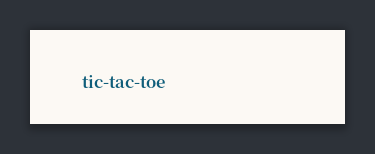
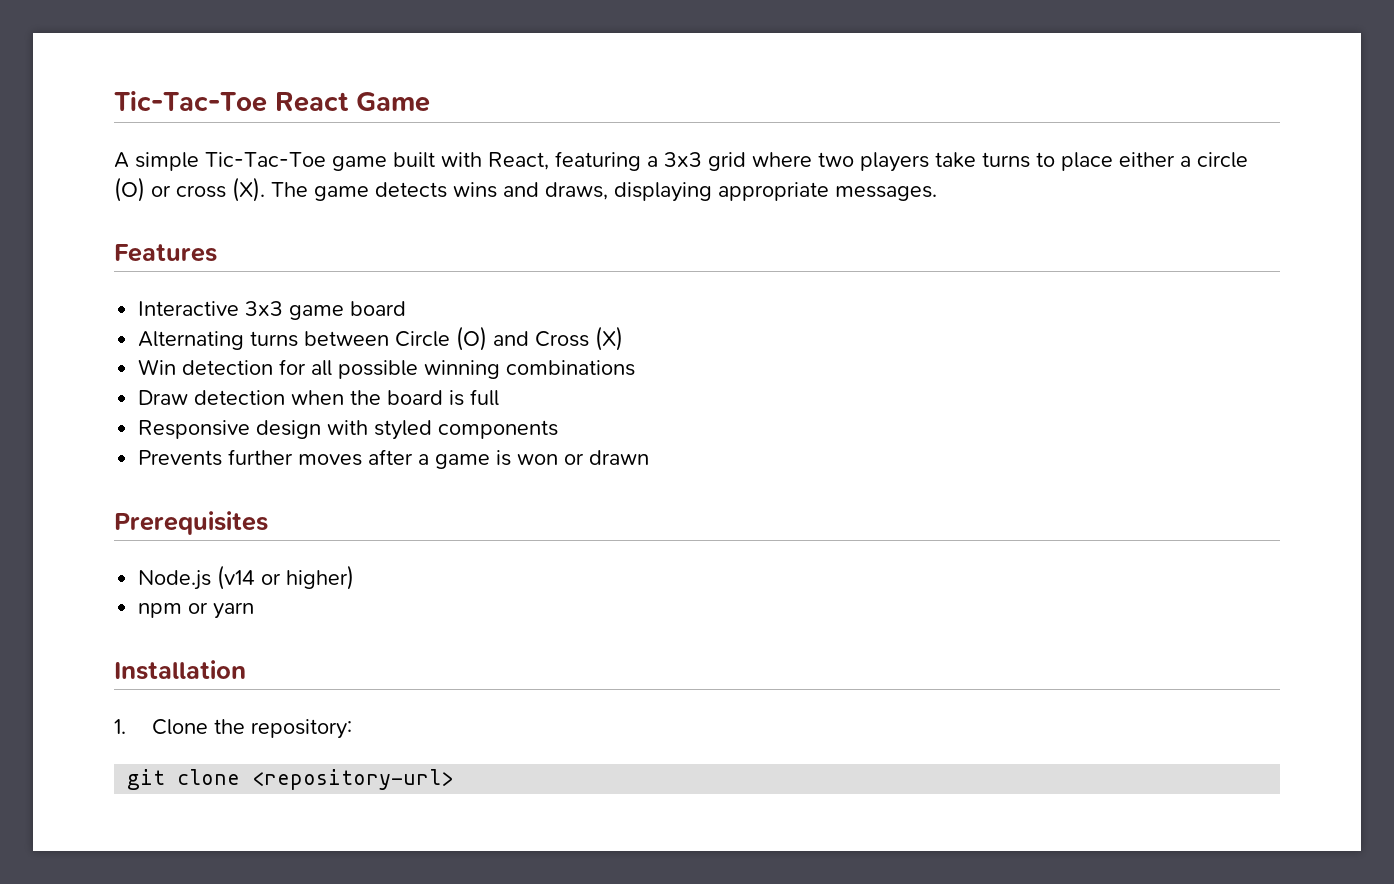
- tic-tac-toe
+ Tic-Tac-Toe React Game
+ A simple Tic-Tac-Toe game built with React, featuring a 3x3 grid where two players take turns to place either a circle (O) or cross (X). The game detects wins and draws, displaying appropriate messages.
+ Features
+ Interactive 3x3 game board
+ Alternating turns between Circle (O) and Cross (X)
+ Win detection for all possible winning combinations
+ Draw detection when the board is full
+ Responsive design with styled components
+ Prevents further moves after a game is won or drawn
+ Prerequisites
+ Node.js (v14 or higher)
+ npm or yarn
+ Installation
+ 1. Clone the repository:
+ git clone <repository-url>

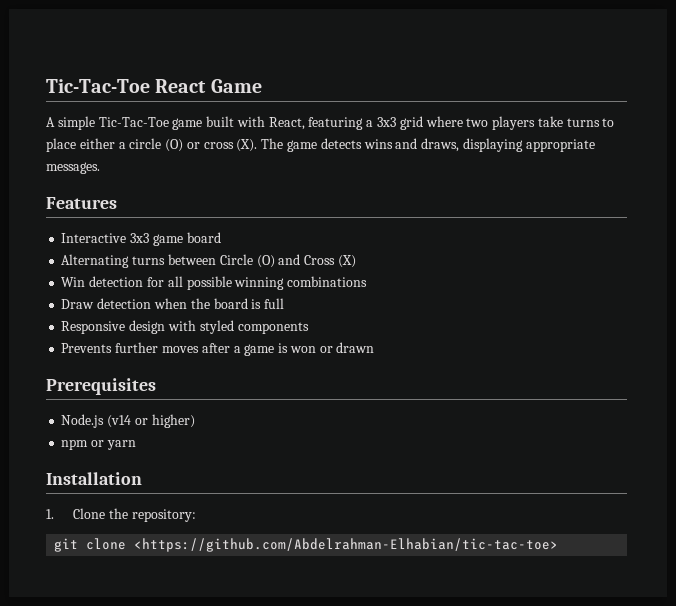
- git clone <repository-url>
+ git clone <https://github.com/Abdelrahman-Elhabian/tic-tac-toe>

